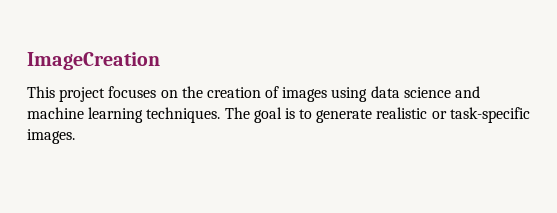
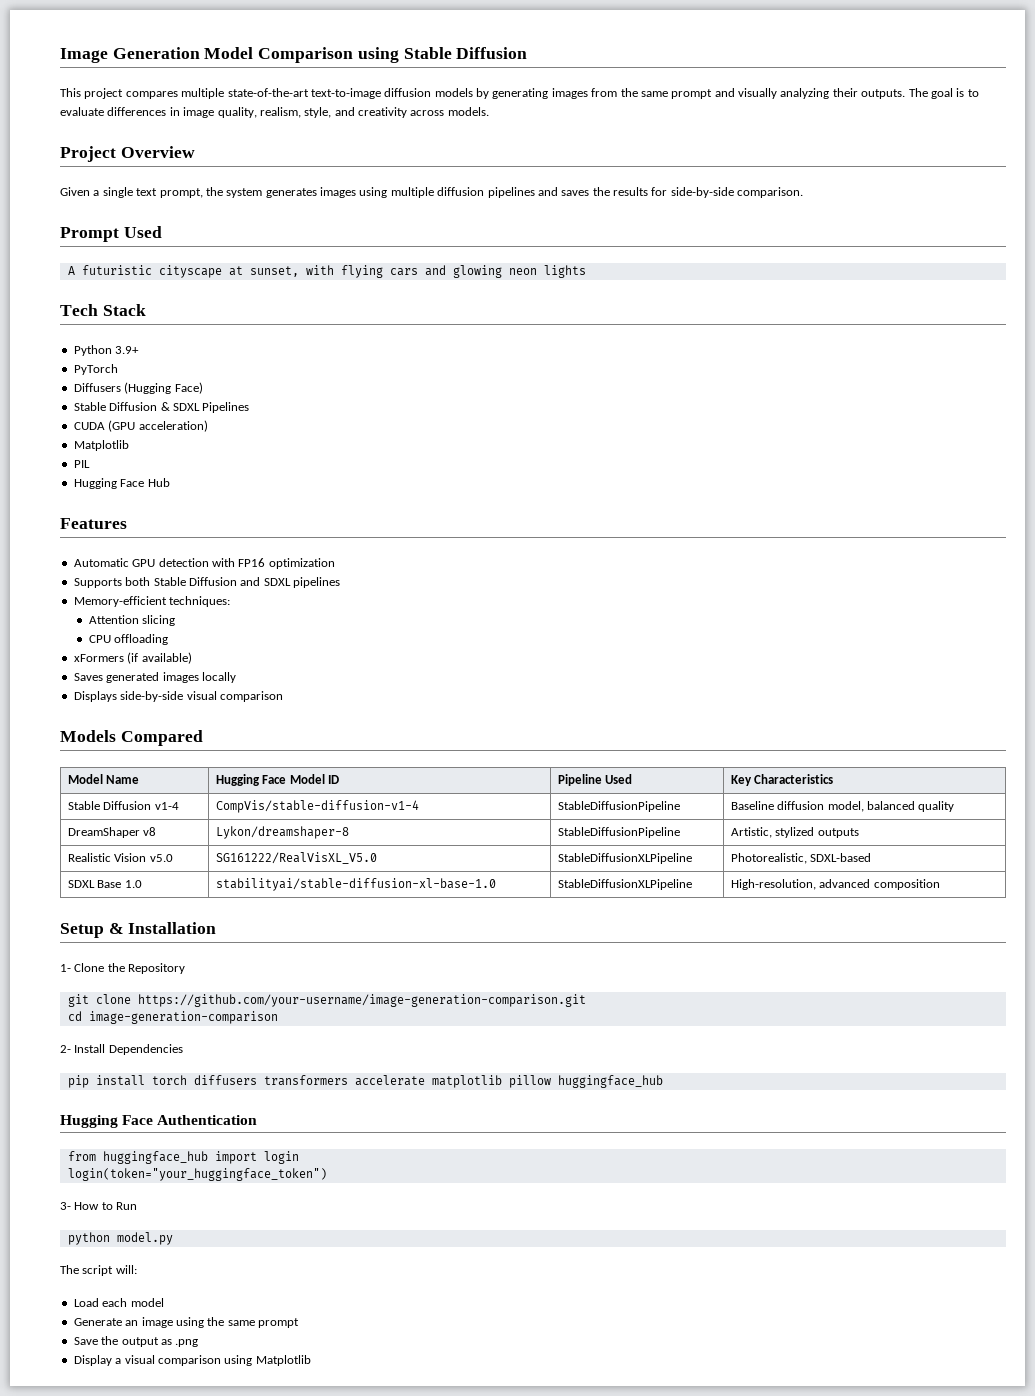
- ImageCreation
- This project focuses on the creation of images using data science and machine learning techniques. The goal is to generate realistic or task-specific images.
+ Image Generation Model Comparison using Stable Diffusion
+ This project compares multiple state-of-the-art text-to-image diffusion models by generating images from the same prompt and visually analyzing their outputs. The goal is to evaluate differences in image quality, realism, style, and creativity across models.
+ Project Overview
+ Given a single text prompt, the system generates images using multiple diffusion pipelines and saves the results for side-by-side comparison.
+ Prompt Used
+ A futuristic cityscape at sunset, with flying cars and glowing neon lights
+ Tech Stack
+ Python 3.9+
+ PyTorch
+ Diffusers (Hugging Face)
+ Stable Diffusion & SDXL Pipelines
+ CUDA (GPU acceleration)
+ Matplotlib
+ PIL
+ Hugging Face Hub
+ Features
+ Automatic GPU detection with FP16 optimization
+ Supports both Stable Diffusion and SDXL pipelines
+ Memory-efficient techniques:
+ Attention slicing
+ CPU offloading
+ xFormers (if available)
+ Saves generated images locally
+ Displays side-by-side visual comparison
+ Models Compared
+ Model Name | Hugging Face Model ID | Pipeline Used | Key Characteristics
+ Stable Diffusion v1-4 | CompVis/stable-diffusion-v1-4 | StableDiffusionPipeline | Baseline diffusion model, balanced quality
+ DreamShaper v8 | Lykon/dreamshaper-8 | StableDiffusionPipeline | Artistic, stylized outputs
+ Realistic Vision v5.0 | SG161222/RealVisXL_V5.0 | StableDiffusionXLPipeline | Photorealistic, SDXL-based
+ SDXL Base 1.0 | stabilityai/stable-diffusion-xl-base-1.0 | StableDiffusionXLPipeline | High-resolution, advanced composition
+ Setup & Installation
+ 1- Clone the Repository
+ git clone https://github.com/your-username/image-generation-comparison.git
+ cd image-generation-comparison
+ 2- Install Dependencies
+ pip install torch diffusers transformers accelerate matplotlib pillow huggingface_hub
+ Hugging Face Authentication
+ from huggingface_hub import login
+ login(token="your_huggingface_token")
+ 3- How to Run
+ python model.py
+ The script will:
+ Load each model
+ Generate an image using the same prompt
+ Save the output as .png
+ Display a visual comparison using Matplotlib

